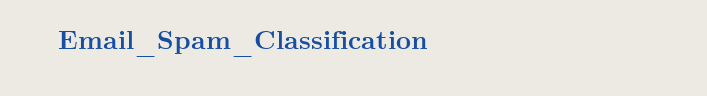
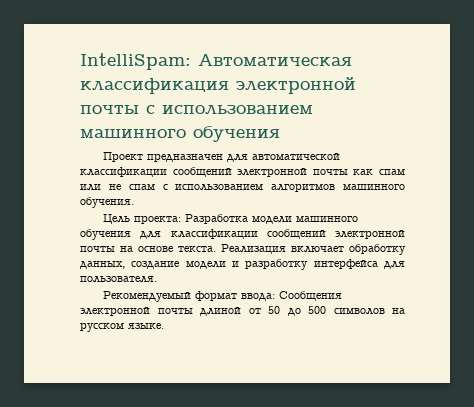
- Email_Spam_Classification
+ IntelliSpam: Автоматическая классификация электронной почты с использованием машинного обучения
+ Проект предназначен для автоматической классификации сообщений электронной почты как спам или не спам с использованием алгоритмов машинного обучения.
+ Цель проекта: Разработка модели машинного обучения для классификации сообщений электронной почты на основе текста. Реализация включает обработку данных, создание модели и разработку интерфейса для пользователя.
+ Рекомендуемый формат ввода: Сообщения электронной почты длиной от 50 до 500 символов на русском языке.

